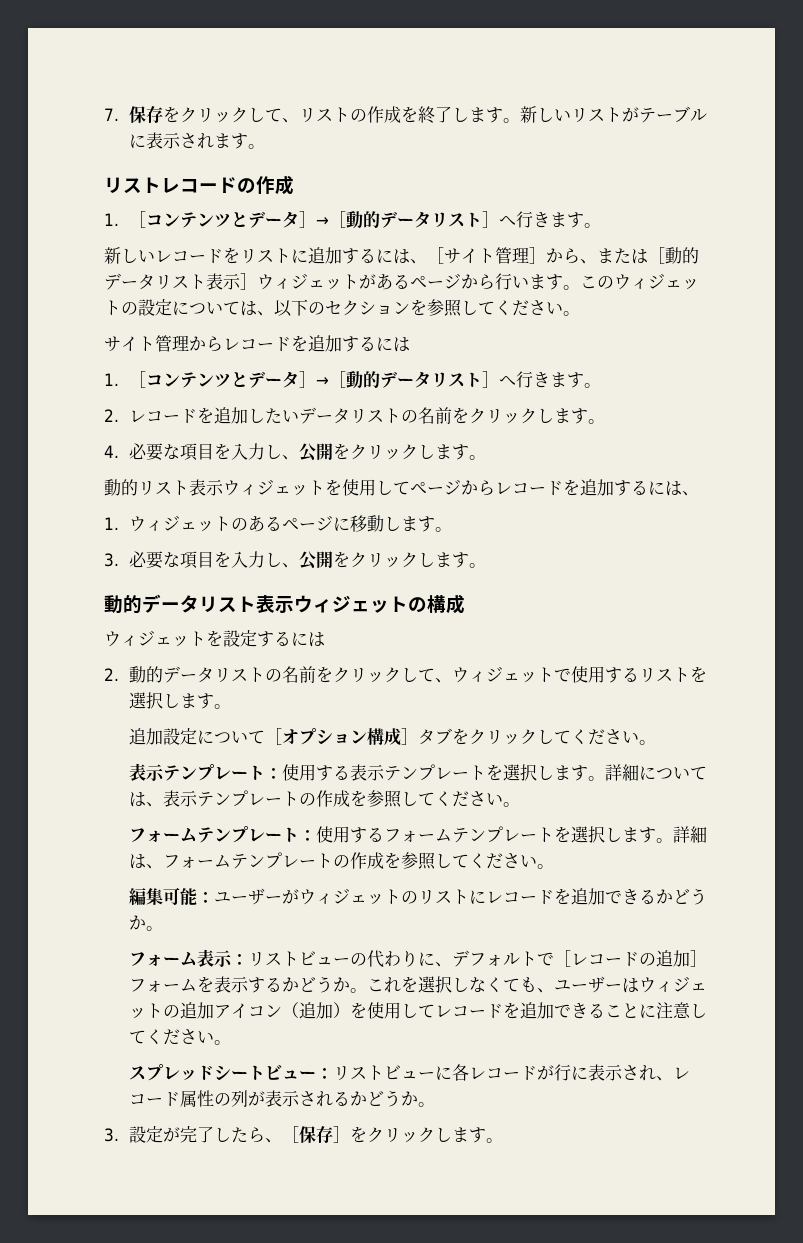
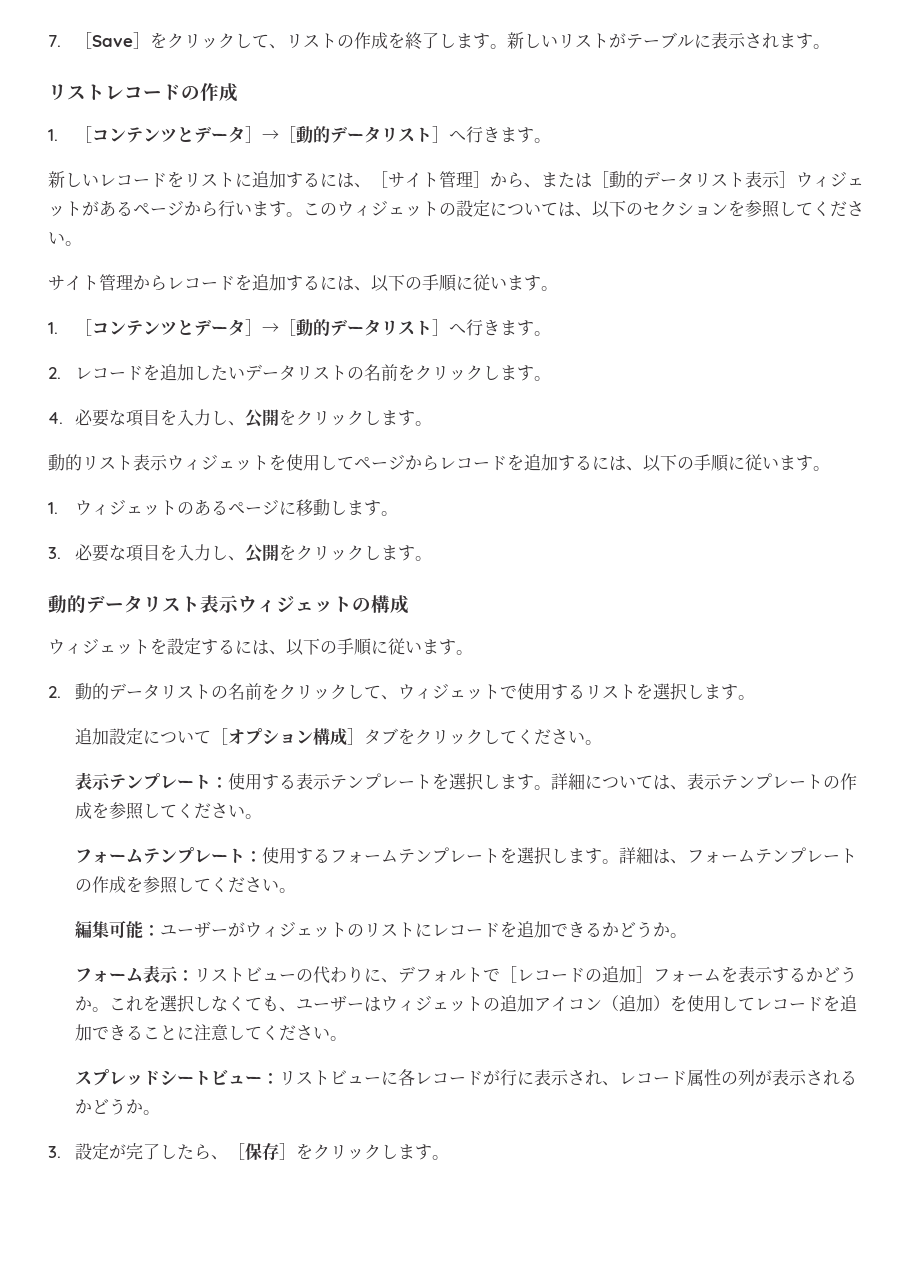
- 7.保存をクリックして、リストの作成を終了します。
+ 7.［Save］をクリックして、リストの作成を終了します。
- サイト管理からレコードを追加するには
+ サイト管理からレコードを追加するには、以下の手順に従います。
- 動的リスト表示ウィジェットを使用してページからレコードを追加するには、
+ 動的リスト表示ウィジェットを使用してページからレコードを追加するには、以下の手順に従います。
- ウィジェットを設定するには
+ ウィジェットを設定するには、以下の手順に従います。

